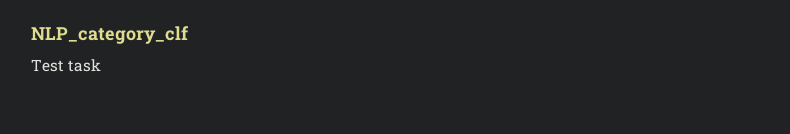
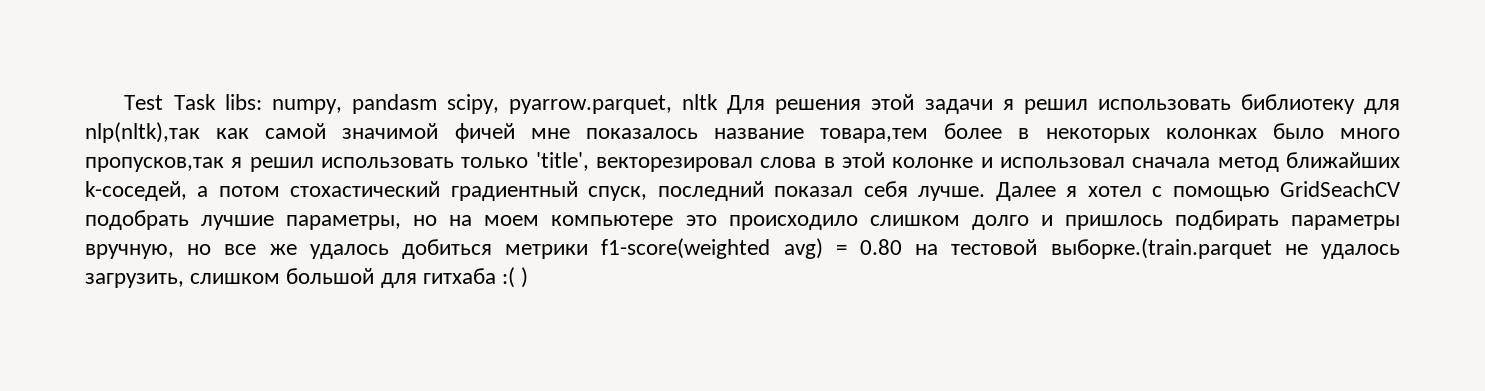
- NLP_category_clf
- Test task
+ Test Task libs: numpy, pandasm scipy, pyarrow.parquet, nltk Для решения этой задачи я решил использовать библиотеку для nlp(nltk),так как самой значимой фичей мне показалось название товара,тем более в некоторых колонках было много пропусков,так я решил использовать только 'title', векторезировал слова в этой колонке и использовал сначала метод ближайших k-соседей, а потом стохастический градиентный спуск, последний показал себя лучше. Далее я хотел с помощью GridSeachCV подобрать лучшие параметры, но на моем компьютере это происходило слишком долго и пришлось подбирать параметры вручную, но все же удалось добиться метрики f1-score(weighted avg) = 0.80 на тестовой выборке.(train.parquet не удалось загрузить, слишком большой для гитхаба :( )

